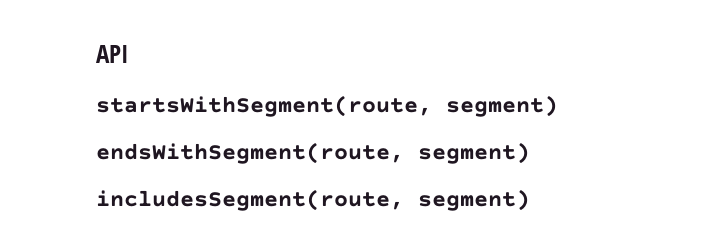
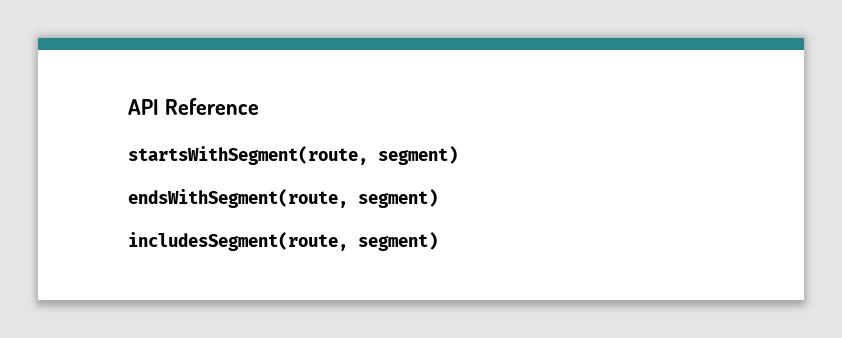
- API
+ API Reference

